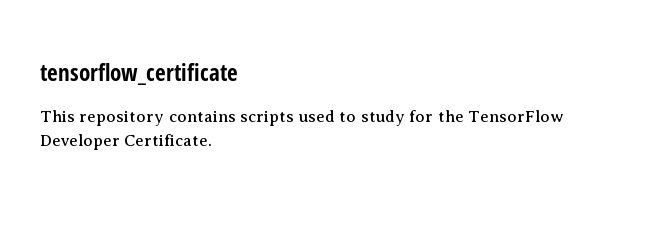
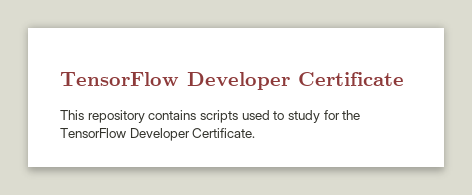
- tensorflow_certificate
+ TensorFlow Developer Certificate

